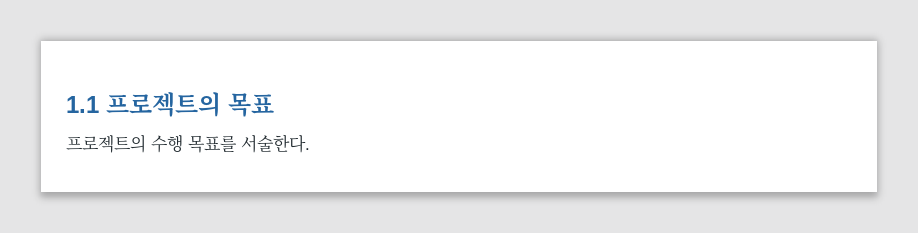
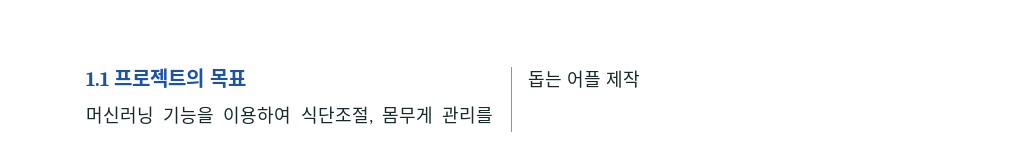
- 프로젝트의 수행 목표를 서술한다.
+ 머신러닝 기능을 이용하여 식단조절, 몸무게 관리를 돕는 어플 제작

